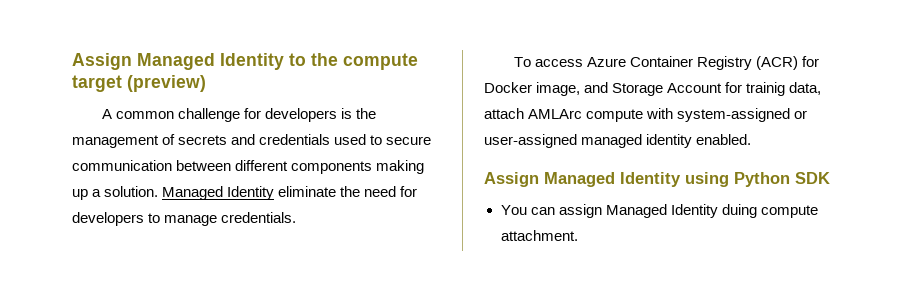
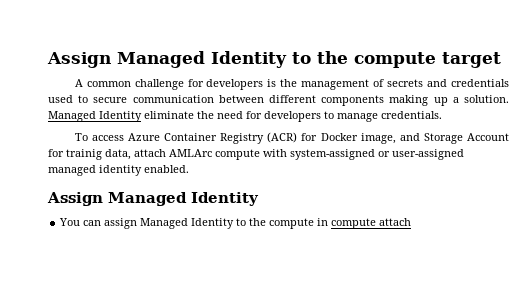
- Assign Managed Identity to the compute target (preview)
+ Assign Managed Identity to the compute target
  To access Azure Container Registry (ACR) for Docker image, and Storage Account for trainig data, attach AMLArc compute with system-assigned or user-assigned managed identity enabled.
- Assign Managed Identity using Python SDK
+ Assign Managed Identity
- You can assign Managed Identity duing compute attachment.
+ You can assign Managed Identity to the compute in compute attach

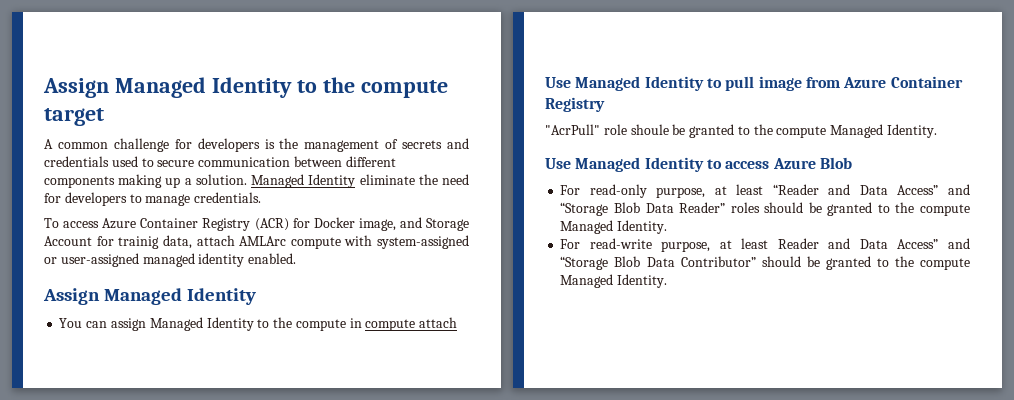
+ Use Managed Identity to pull image from Azure Container Registry
+ "AcrPull" role shoule be granted to the compute Managed Identity.
+ Use Managed Identity to access Azure Blob
+ For read-only purpose, at least “Reader and Data Access” and “Storage Blob Data Reader” roles should be granted to the compute Managed Identity.
+ For read-write purpose, at least Reader and Data Access” and “Storage Blob Data Contributor” should be granted to the compute Managed Identity.

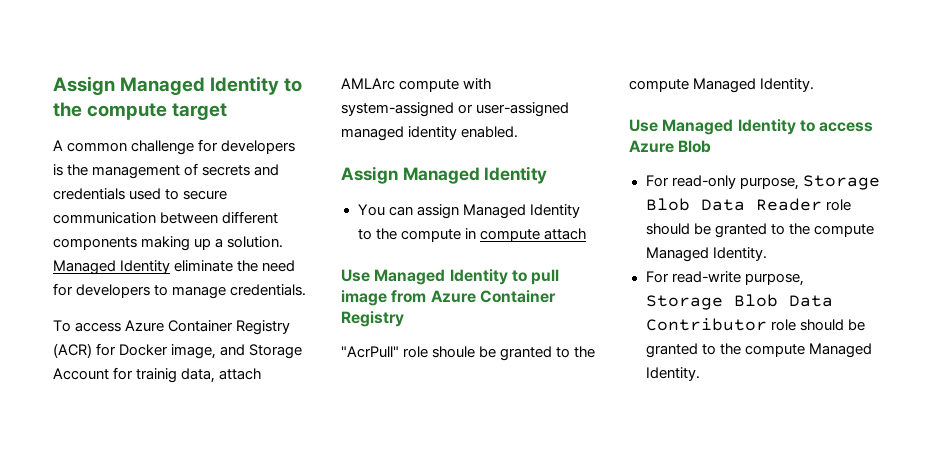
- For read-only purpose, at least “Reader and Data Access” and “Storage Blob Data Reader” roles should be granted to the compute Managed Identity.
+ For read-only purpose, Storage Blob Data Reader role should be granted to the compute Managed Identity.
- For read-write purpose, at least Reader and Data Access” and “Storage Blob Data Contributor” should be granted to the compute Managed Identity.
+ For read-write purpose, Storage Blob Data Contributor role should be granted to the compute Managed Identity.

